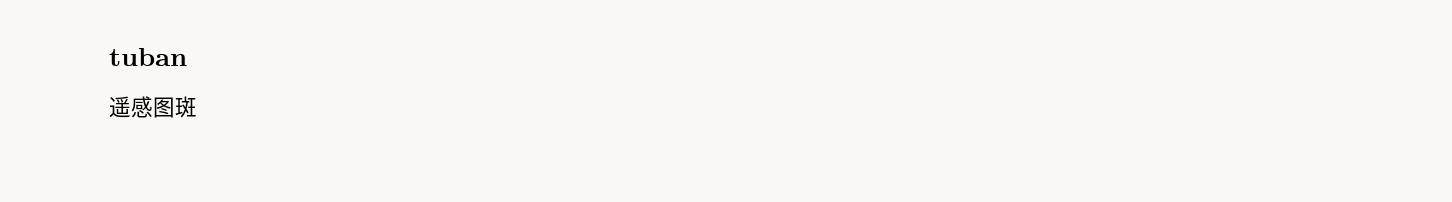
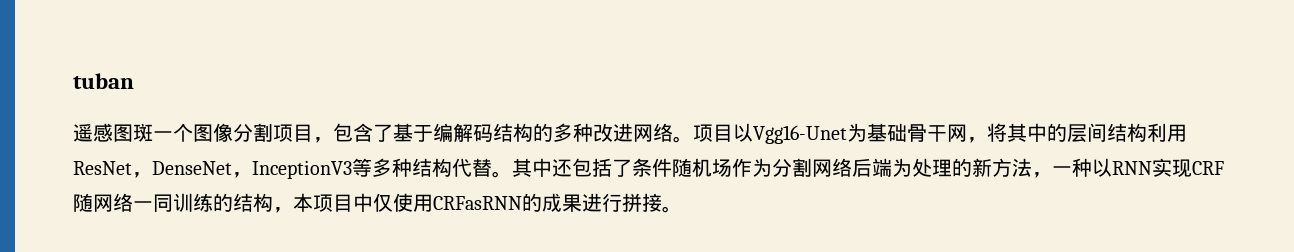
- 遥感图斑
+ 遥感图斑一个图像分割项目，包含了基于编解码结构的多种改进网络。项目以Vgg16-Unet为基础骨干网，将其中的层间结构利用ResNet，DenseNet，InceptionV3等多种结构代替。其中还包括了条件随机场作为分割网络后端为处理的新方法，一种以RNN实现CRF随网络一同训练的结构，本项目中仅使用CRFasRNN的成果进行拼接。

